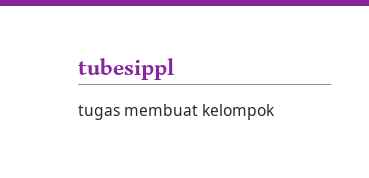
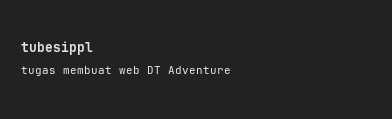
- tugas membuat kelompok
+ tugas membuat web DT Adventure

